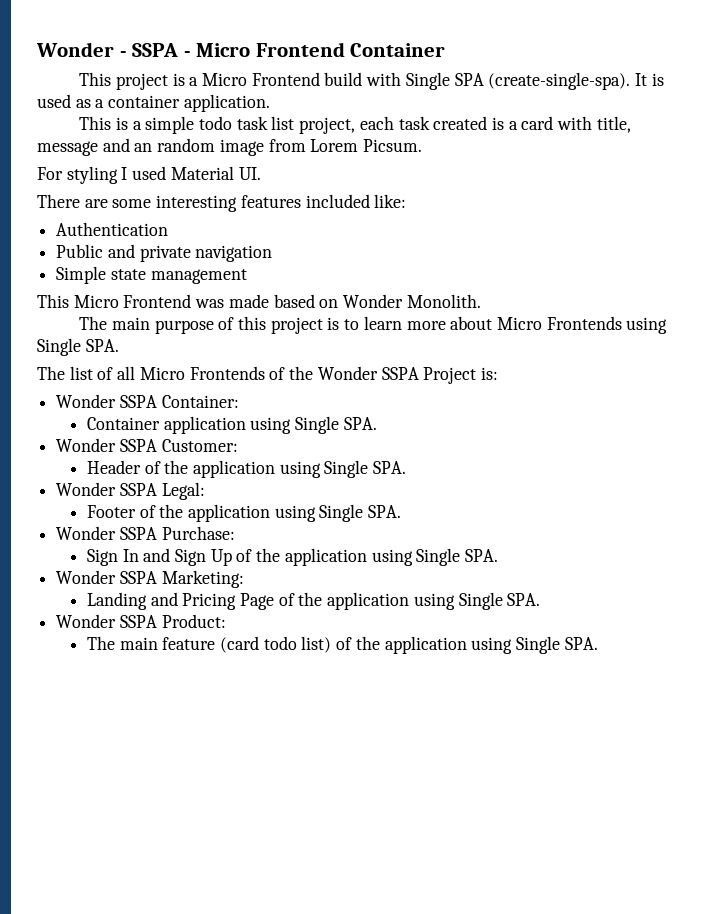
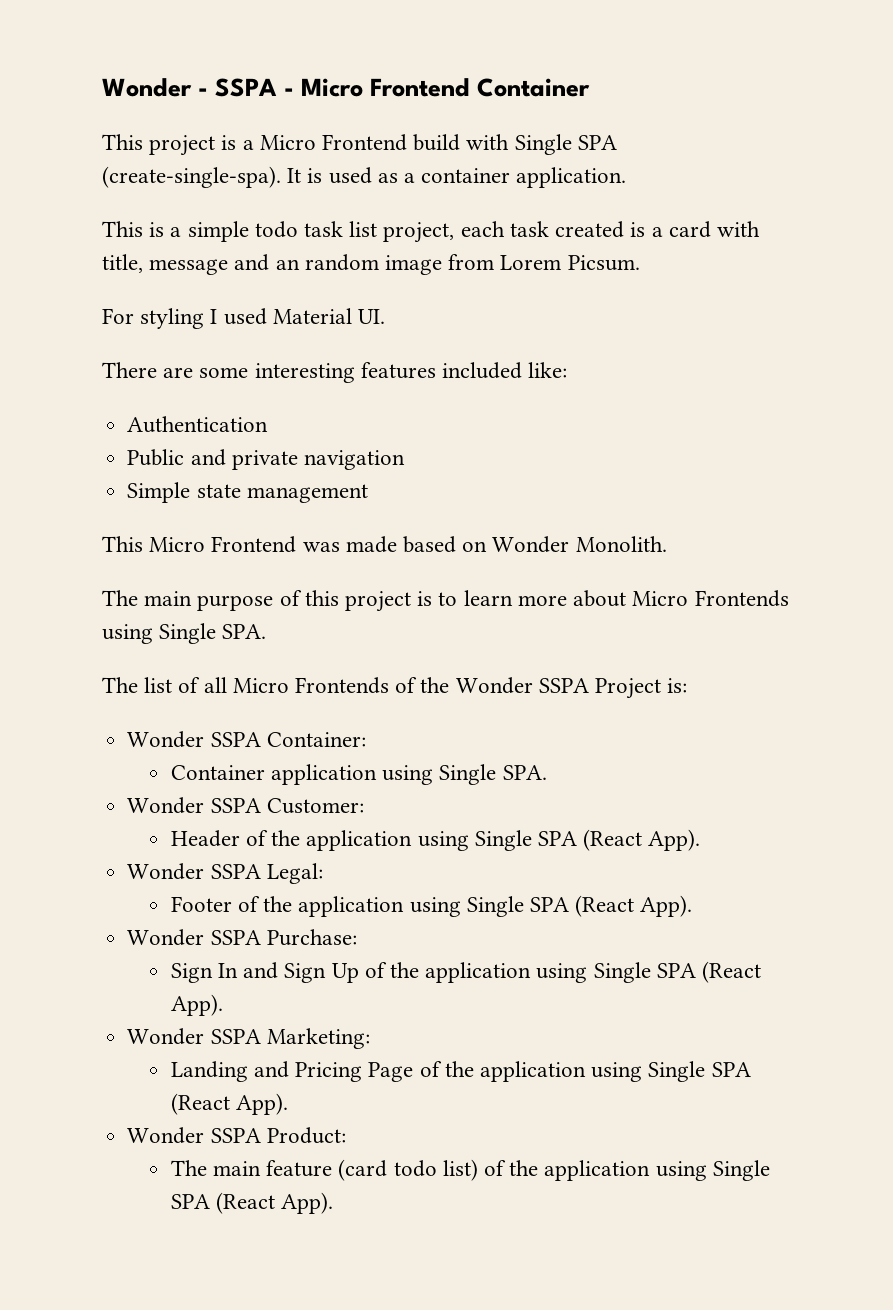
- Header of the application using Single SPA.
+ Header of the application using Single SPA (React App).
- Footer of the application using Single SPA.
+ Footer of the application using Single SPA (React App).
- Sign In and Sign Up of the application using Single SPA.
+ Sign In and Sign Up of the application using Single SPA (React App).
- Landing and Pricing Page of the application using Single SPA.
+ Landing and Pricing Page of the application using Single SPA (React App).
- The main feature (card todo list) of the application using Single SPA.
+ The main feature (card todo list) of the application using Single SPA (React App).

